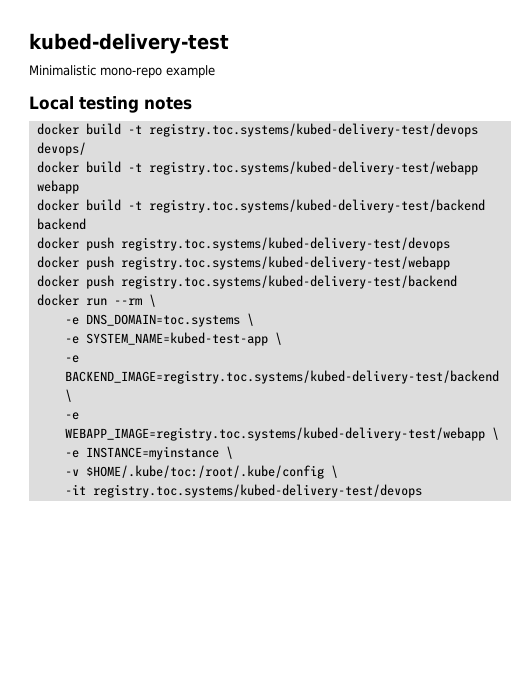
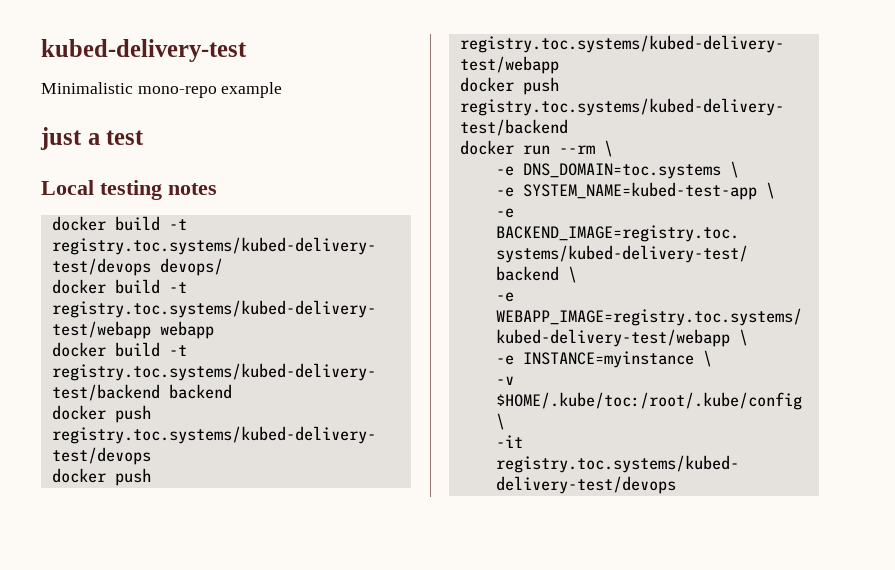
+ just a test

